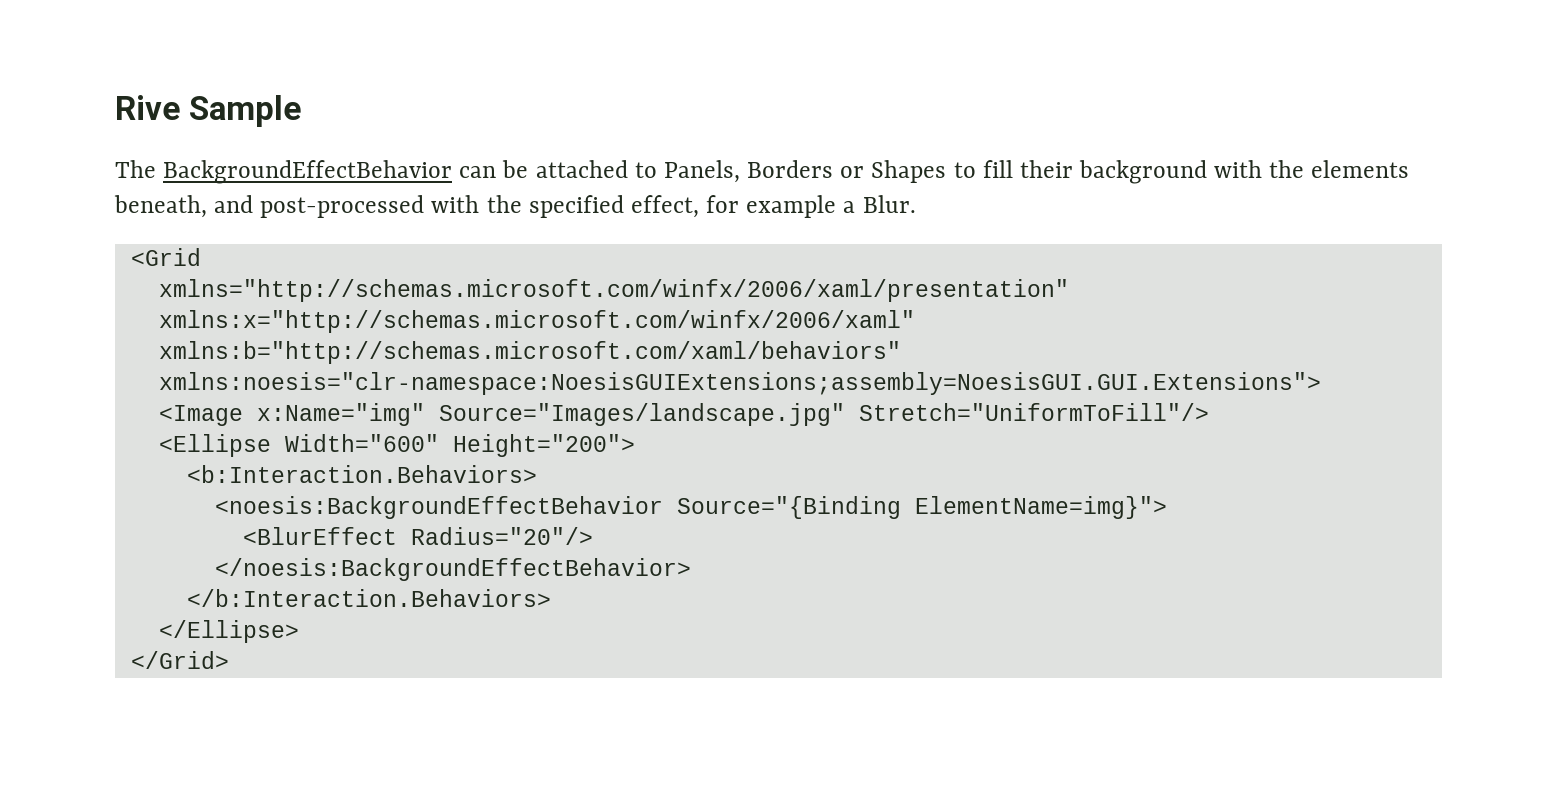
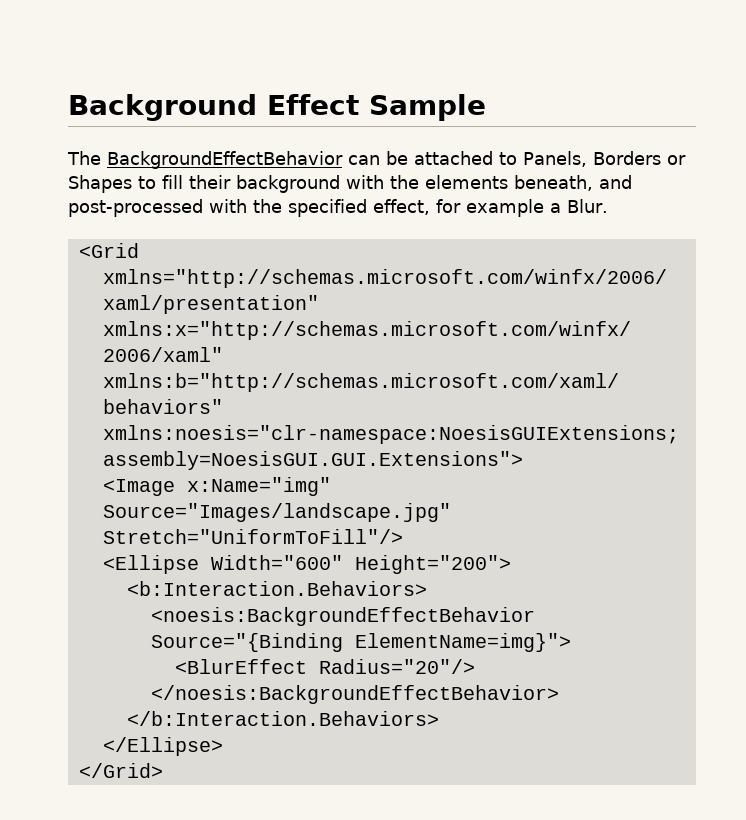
- Rive Sample
+ Background Effect Sample

